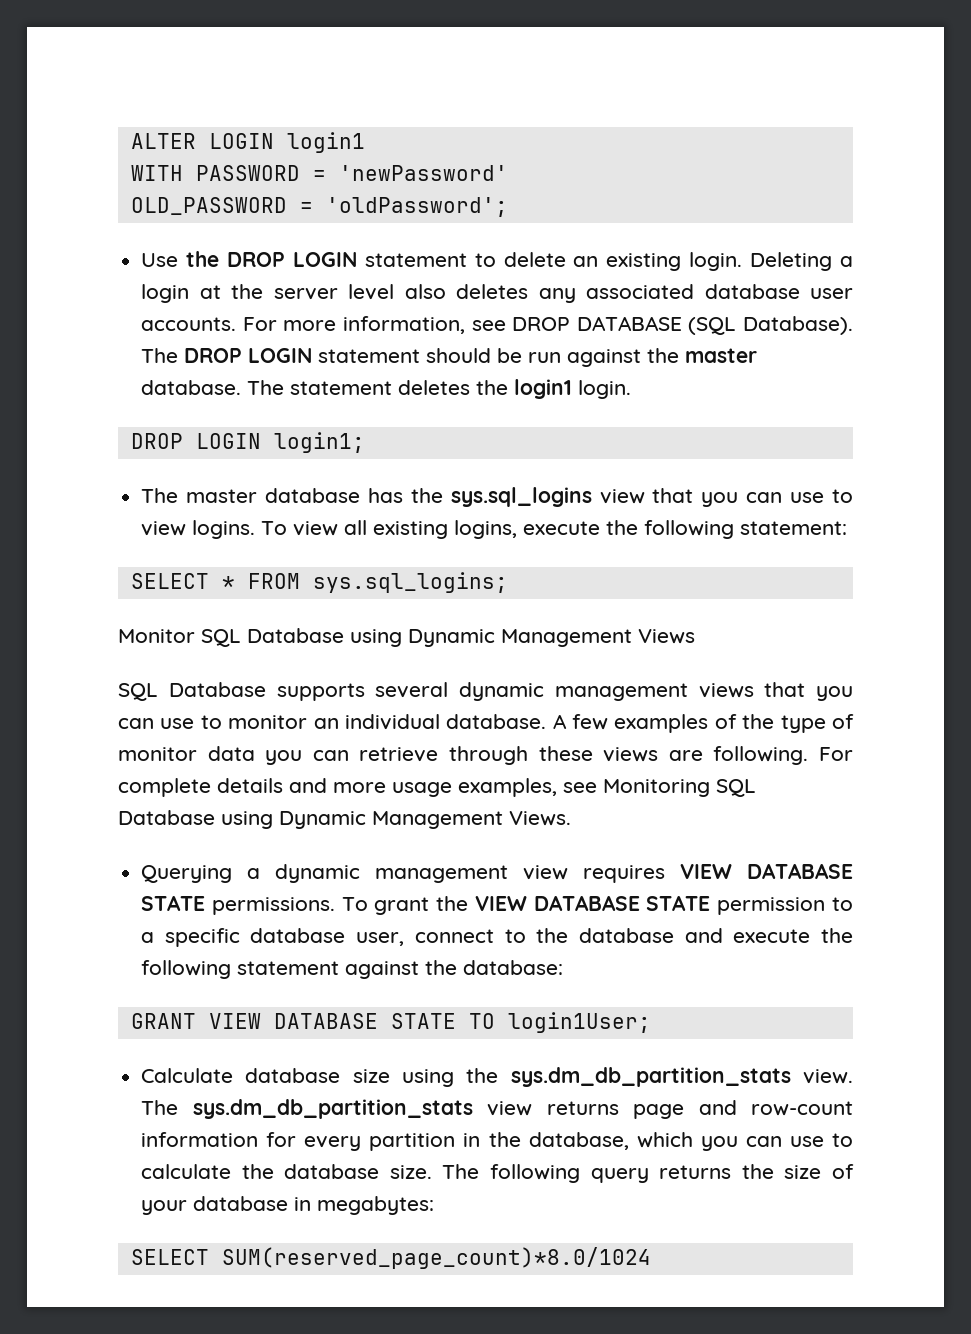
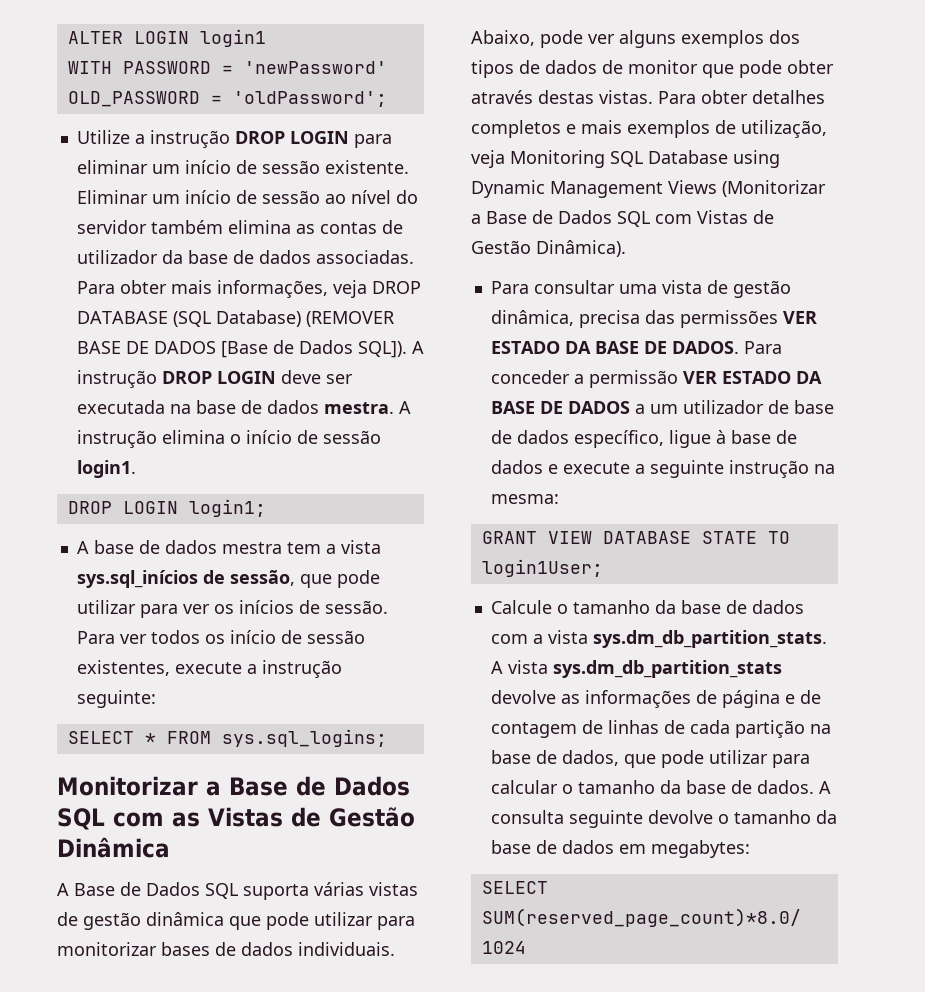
- Use the DROP LOGIN statement to delete an existing login. Deleting a login at the server level also deletes any associated database user accounts. For more information, see DROP DATABASE (SQL Database). The DROP LOGIN statement should be run against the master database. The statement deletes the login1 login.
+ Utilize a instrução DROP LOGIN para eliminar um início de sessão existente. Eliminar um início de sessão ao nível do servidor também elimina as contas de utilizador da base de dados associadas. Para obter mais informações, veja DROP DATABASE (SQL Database) (REMOVER BASE DE DADOS [Base de Dados SQL]). A instrução DROP LOGIN deve ser executada na base de dados mestra. A instrução elimina o início de sessão login1.
  DROP LOGIN login1;
- The master database has the sys.sql_logins view that you can use to view logins. To view all existing logins, execute the following statement:
+ A base de dados mestra tem a vista sys.sql_inícios de sessão, que pode utilizar para ver os inícios de sessão. Para ver todos os início de sessão existentes, execute a instrução seguinte:
  SELECT * FROM sys.sql_logins;
- Monitor SQL Database using Dynamic Management Views
- SQL Database supports several dynamic management views that you can use to monitor an individual database. A few examples of the type of monitor data you can retrieve through these views are following. For complete details and more usage examples, see Monitoring SQL Database using Dynamic Management Views.
- Querying a dynamic management view requires VIEW DATABASE STATE permissions. To grant the VIEW DATABASE STATE permission to a specific database user, connect to the database and execute the following statement against the database:
+ Monitorizar a Base de Dados SQL com as Vistas de Gestão Dinâmica
+ A Base de Dados SQL suporta várias vistas de gestão dinâmica que pode utilizar para monitorizar bases de dados individuais. Abaixo, pode ver alguns exemplos dos tipos de dados de monitor que pode obter através destas vistas. Para obter detalhes completos e mais exemplos de utilização, veja Monitoring SQL Database using Dynamic Management Views (Monitorizar a Base de Dados SQL com Vistas de Gestão Dinâmica).
+ Para consultar uma vista de gestão dinâmica, precisa das permissões VER ESTADO DA BASE DE DADOS. Para conceder a permissão VER ESTADO DA BASE DE DADOS a um utilizador de base de dados específico, ligue à base de dados e execute a seguinte instrução na mesma:
- Calculate database size using the sys.dm_db_partition_stats view. The sys.dm_db_partition_stats view returns page and row-count information for every partition in the database, which you can use to calculate the database size. The following query returns the size of your database in megabytes:
+ Calcule o tamanho da base de dados com a vista sys.dm_db_partition_stats. A vista sys.dm_db_partition_stats devolve as informações de página e de contagem de linhas de cada partição na base de dados, que pode utilizar para calcular o tamanho da base de dados. A consulta seguinte devolve o tamanho da base de dados em megabytes:

